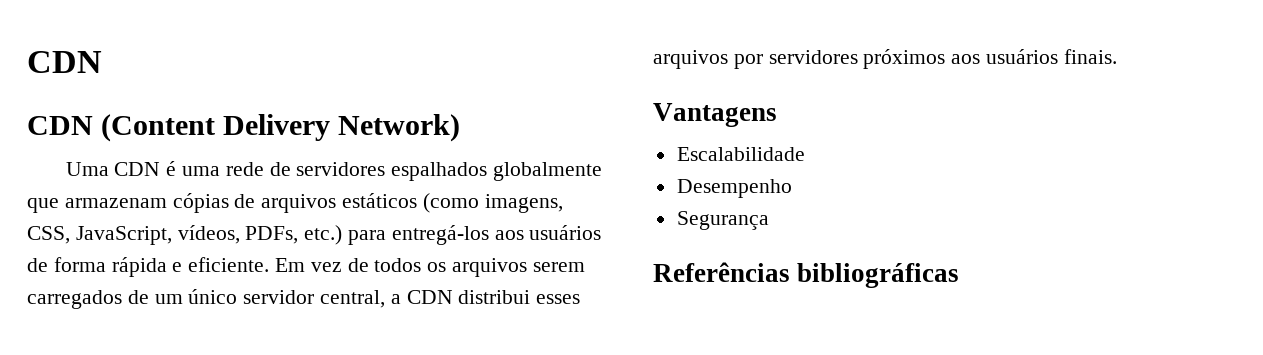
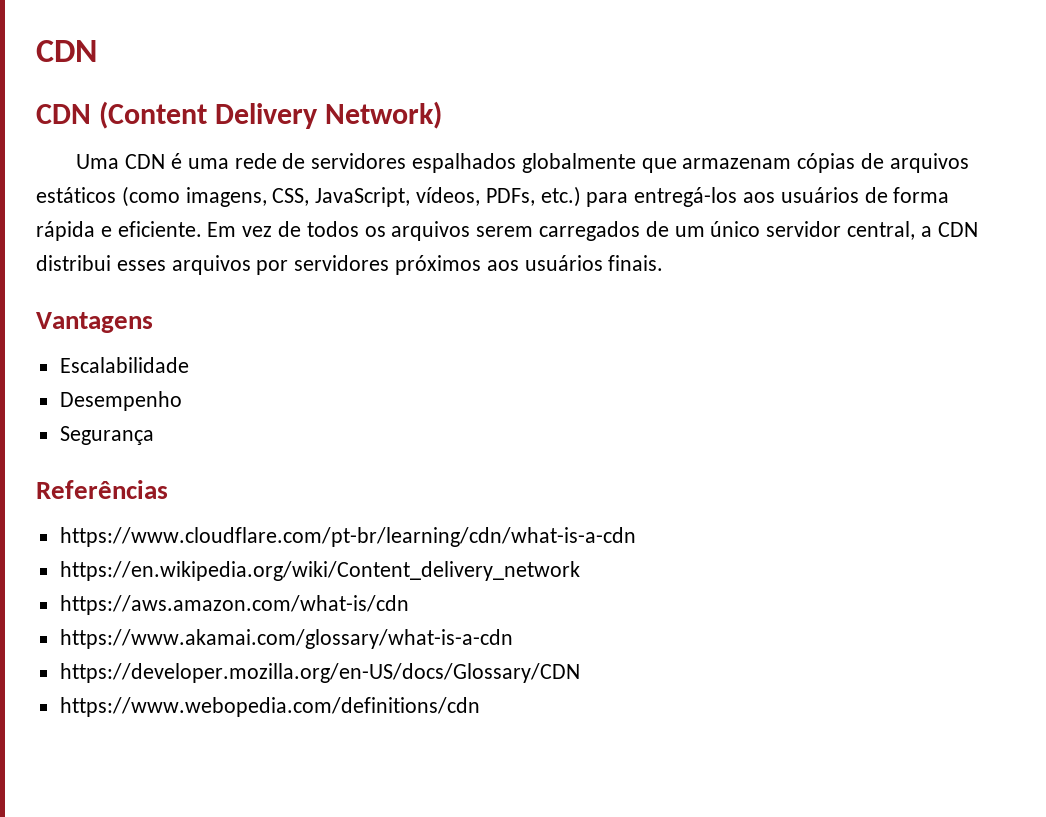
- Referências bibliográficas
+ Referências
+ https://www.cloudflare.com/pt-br/learning/cdn/what-is-a-cdn
+ https://en.wikipedia.org/wiki/Content_delivery_network
+ https://aws.amazon.com/what-is/cdn
+ https://www.akamai.com/glossary/what-is-a-cdn
+ https://developer.mozilla.org/en-US/docs/Glossary/CDN
+ https://www.webopedia.com/definitions/cdn

